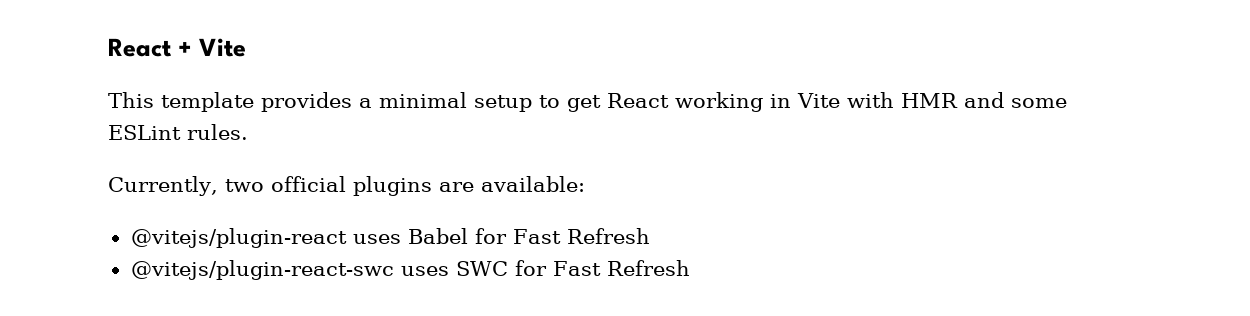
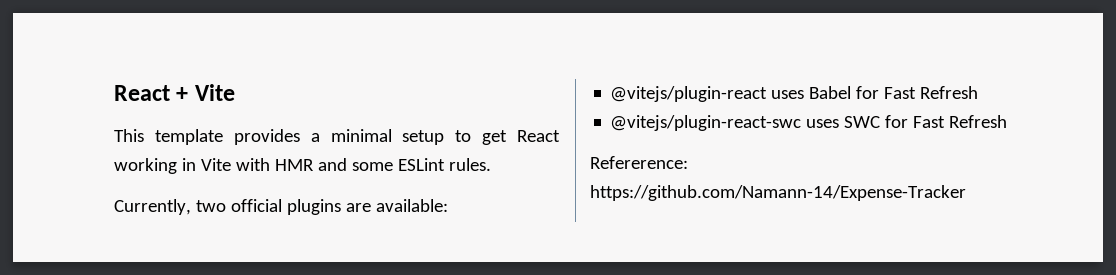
+ Refererence: https://github.com/Namann-14/Expense-Tracker

